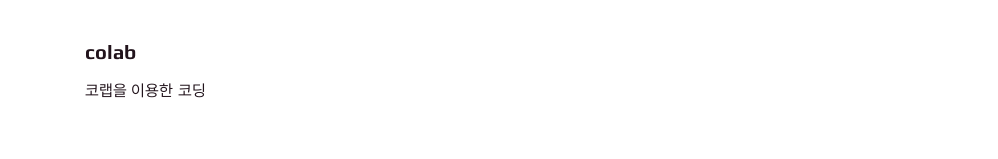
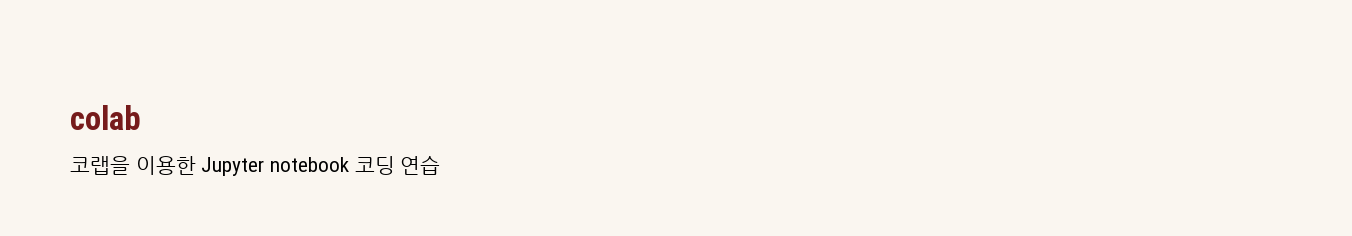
- 코랩을 이용한 코딩
+ 코랩을 이용한 Jupyter notebook 코딩 연습

